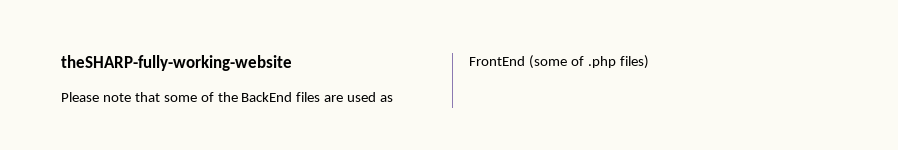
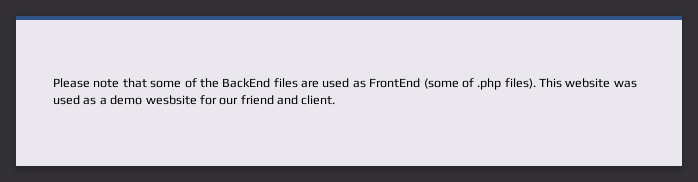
- theSHARP-fully-working-website
- Please note that some of the BackEnd files are used as FrontEnd (some of .php files)
+ Please note that some of the BackEnd files are used as FrontEnd (some of .php files). This website was used as a demo wesbsite for our friend and client.

